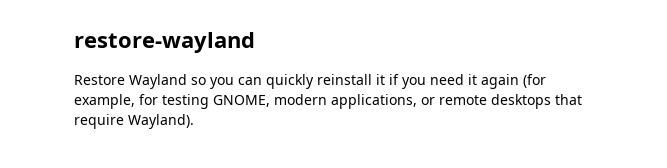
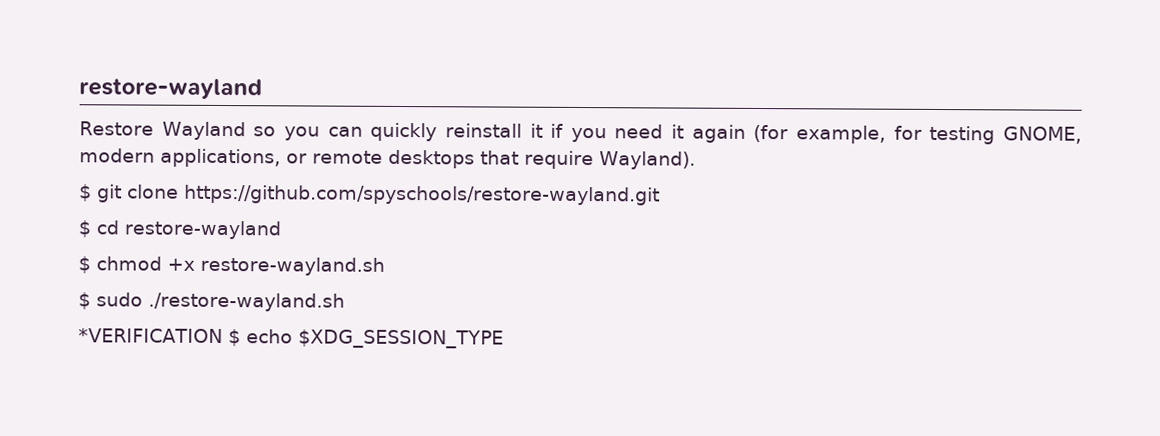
+ $ git clone https://github.com/spyschools/restore-wayland.git
+ $ cd restore-wayland
+ $ chmod +x restore-wayland.sh
+ $ sudo ./restore-wayland.sh
+ *VERIFICATION $ echo $XDG_SESSION_TYPE

